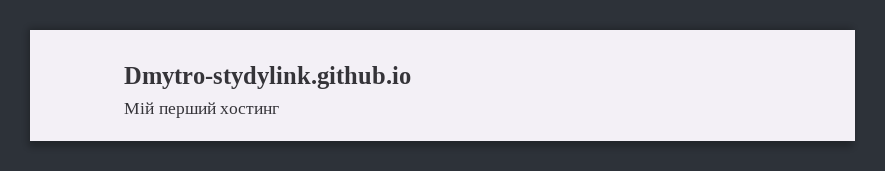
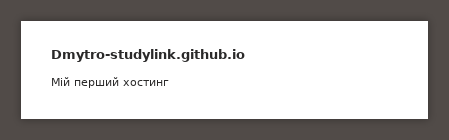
- Dmytro-stydylink.github.io
+ Dmytro-studylink.github.io

